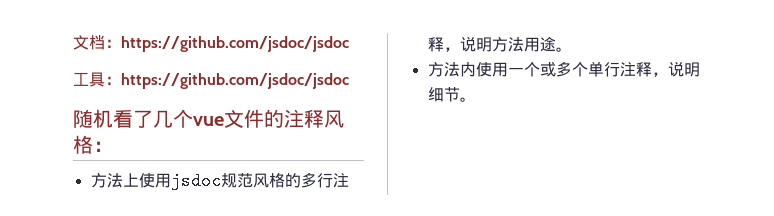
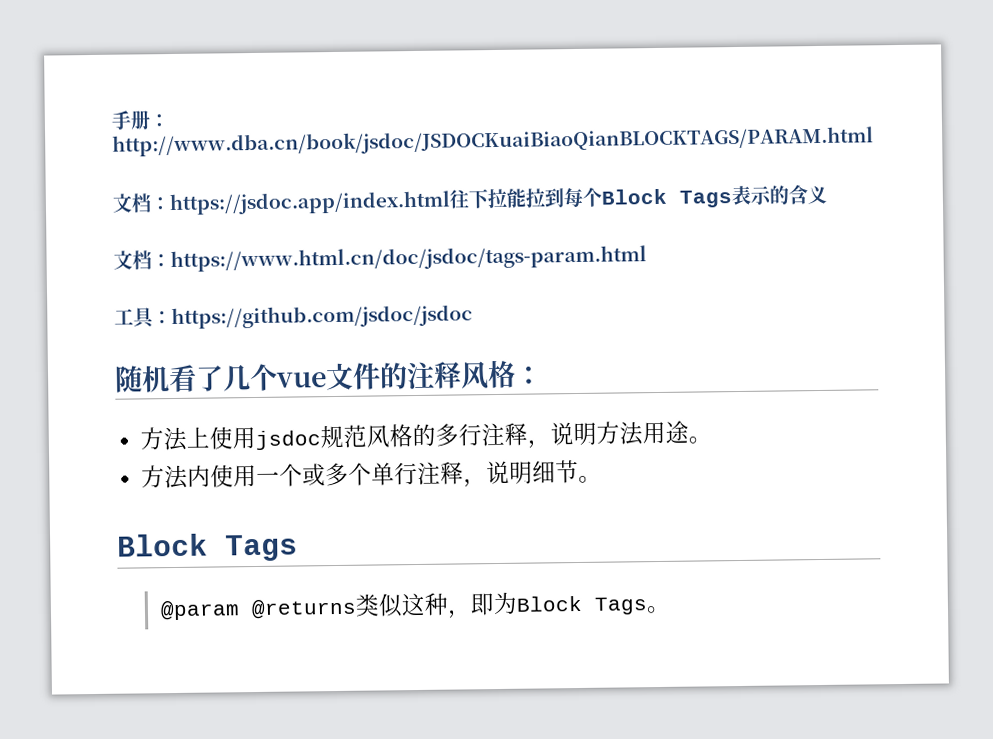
- 文档：https://github.com/jsdoc/jsdoc
+ 手册：http://www.dba.cn/book/jsdoc/JSDOCKuaiBiaoQianBLOCKTAGS/PARAM.html
+ 文档：https://jsdoc.app/index.html往下拉能拉到每个Block Tags表示的含义
+ 文档：https://www.html.cn/doc/jsdoc/tags-param.html
  方法内使用一个或多个单行注释，说明细节。
+ Block Tags
+ @param @returns类似这种，即为Block Tags。

